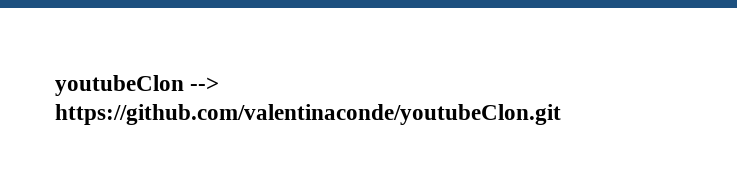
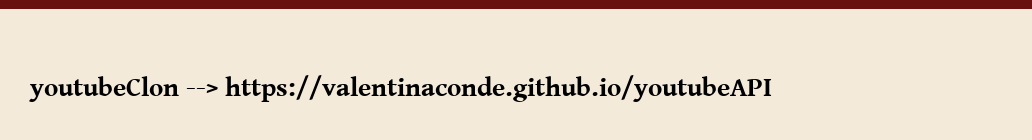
- youtubeClon --> https://github.com/valentinaconde/youtubeClon.git
+ youtubeClon --> https://valentinaconde.github.io/youtubeAPI

